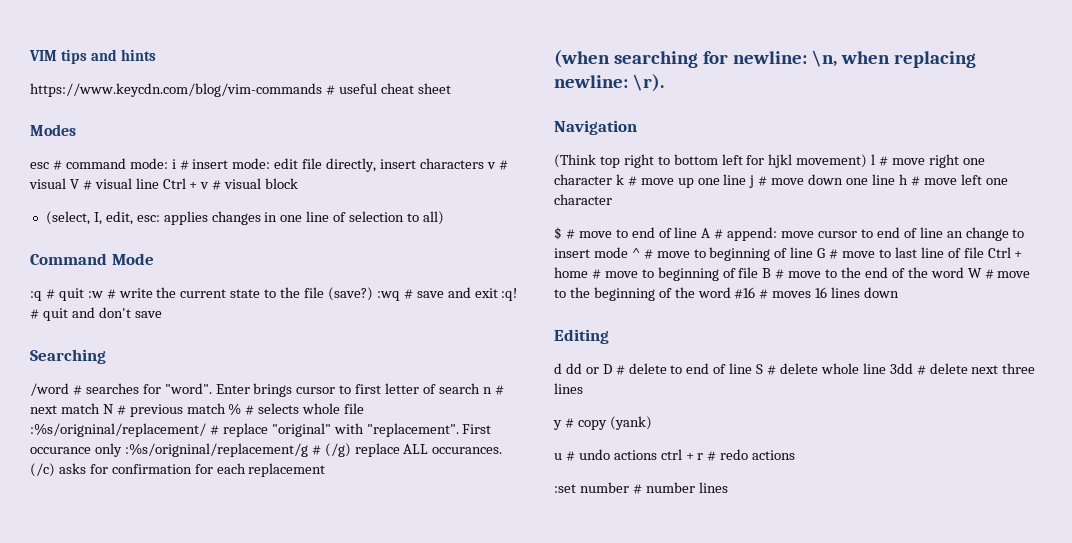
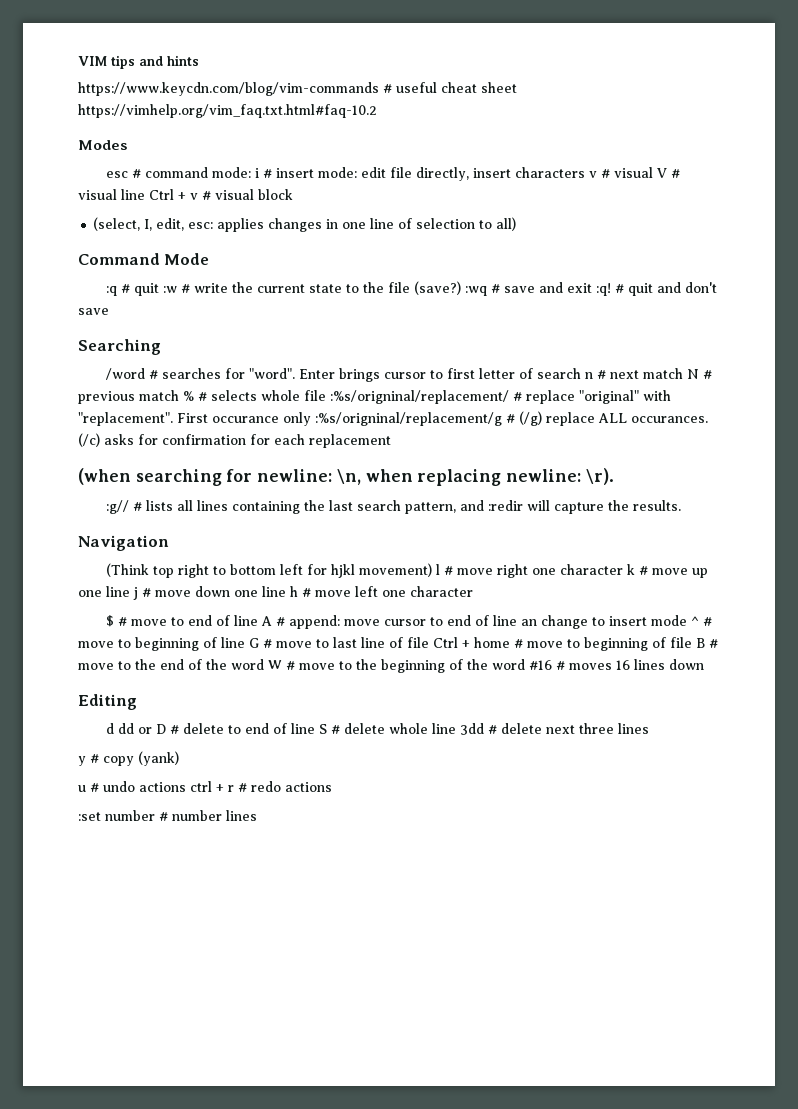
- https://www.keycdn.com/blog/vim-commands # useful cheat sheet
+ https://www.keycdn.com/blog/vim-commands # useful cheat sheet https://vimhelp.org/vim_faq.txt.html#faq-10.2
+ :g// # lists all lines containing the last search pattern, and :redir will capture the results.

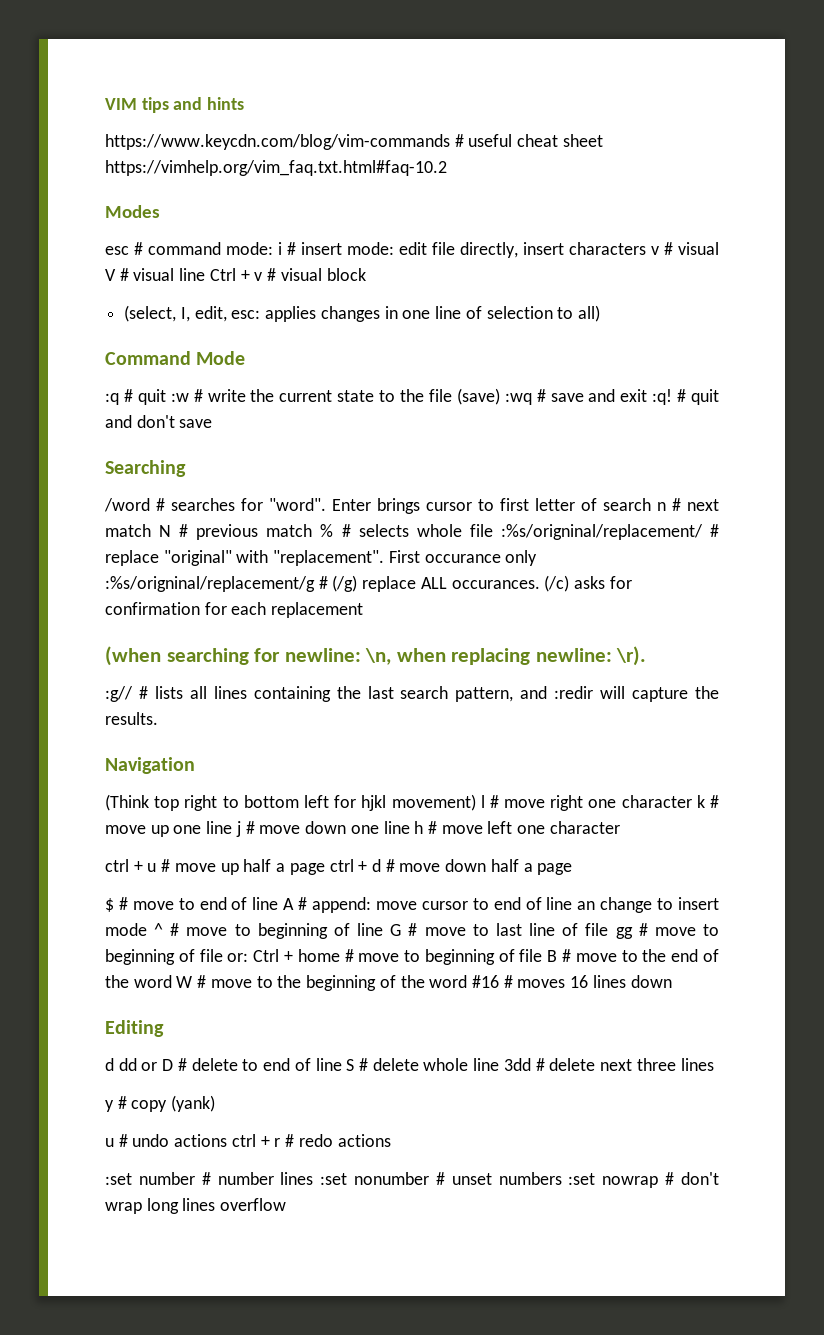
- :q # quit :w # write the current state to the file (save?) :wq # save and exit :q!
+ :q # quit :w # write the current state to the file (save) :wq # save and exit :q!
+ ctrl + u # move up half a page ctrl + d # move down half a page
- move cursor to end of line an change to insert mode ^ # move to beginning of line G # move to last line of file Ctrl + home # move to beginning of file B # move to the end of the word W # move to the beginning of the word #16 # moves 16 lines down
+ move cursor to end of line an change to insert mode ^ # move to beginning of line G # move to last line of file gg # move to beginning of file or: Ctrl + home # move to beginning of file B # move to the end of the word W # move to the beginning of the word #16 # moves 16 lines down
- :set number # number lines
+ :set number # number lines :set nonumber # unset numbers :set nowrap # don't wrap long lines overflow

